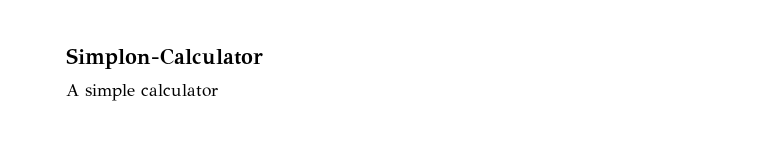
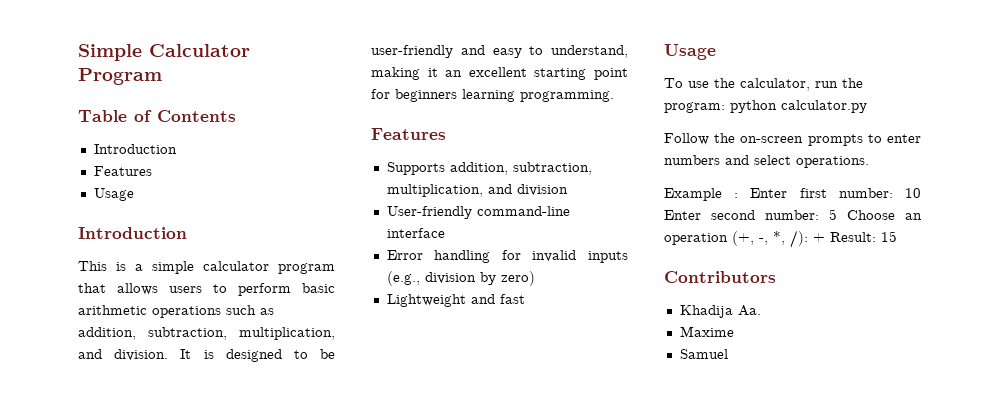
- Simplon-Calculator
- A simple calculator
+ Simple Calculator Program
+ Table of Contents
+ Introduction
+ Features
+ Usage
+ Introduction
+ This is a simple calculator program that allows users to perform basic arithmetic operations such as addition, subtraction, multiplication, and division. It is designed to be user-friendly and easy to understand, making it an excellent starting point for beginners learning programming.
+ Features
+ Supports addition, subtraction, multiplication, and division
+ User-friendly command-line interface
+ Error handling for invalid inputs (e.g., division by zero)
+ Lightweight and fast
+ Usage
+ To use the calculator, run the program: python calculator.py
+ Follow the on-screen prompts to enter numbers and select operations.
+ Example : Enter first number: 10 Enter second number: 5 Choose an operation (+, -, *, /): + Result: 15
+ Contributors
+ Khadija Aa.
+ Maxime
+ Samuel

